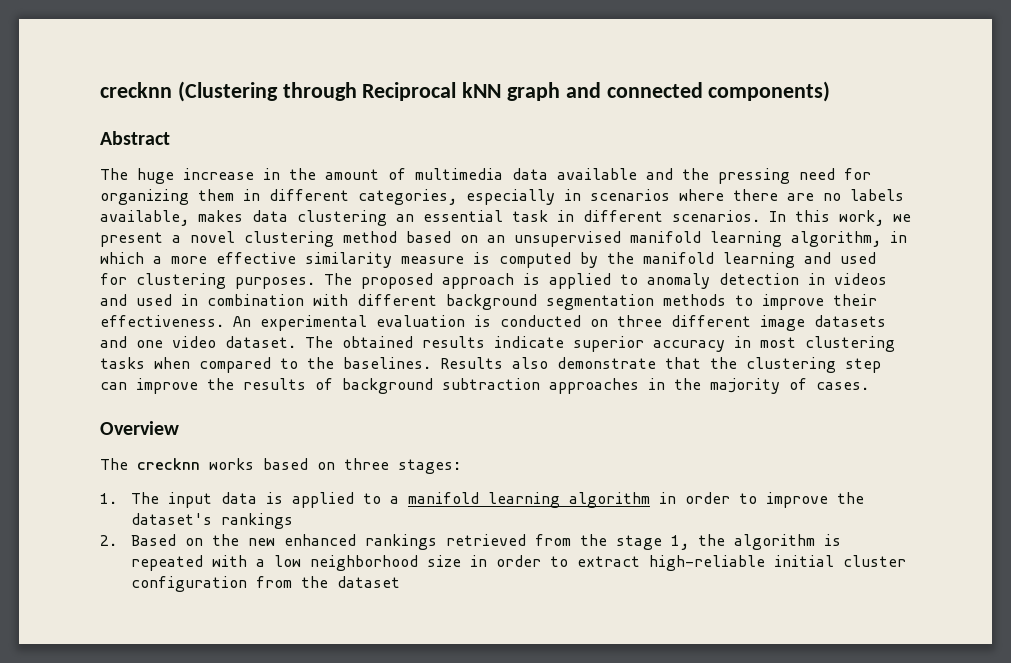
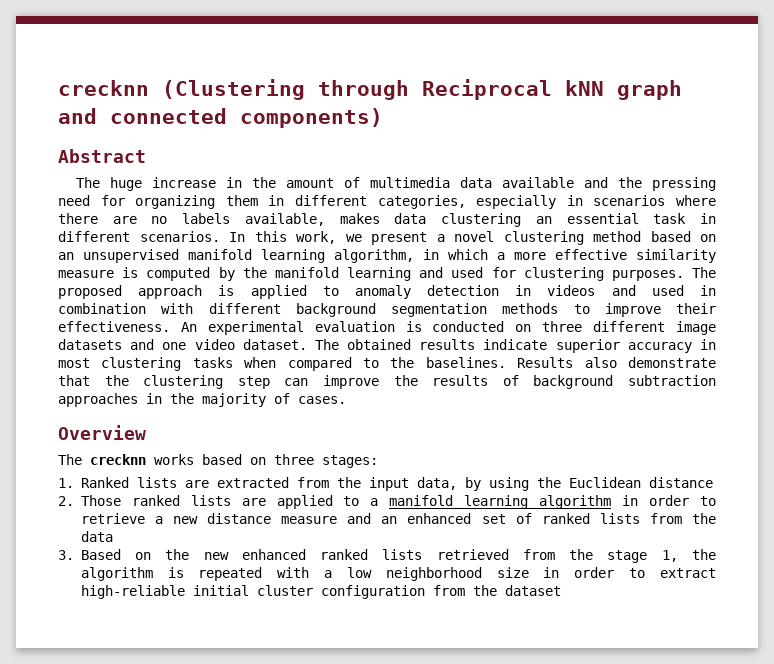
- 1. The input data is applied to a manifold learning algorithm in order to improve the dataset's rankings
- 2. Based on the new enhanced rankings retrieved from the stage 1, the algorithm is repeated with a low neighborhood size in order to extract high-reliable initial cluster configuration from the dataset
+ 1. Ranked lists are extracted from the input data, by using the Euclidean distance
+ 2. Those ranked lists are applied to a manifold learning algorithm in order to retrieve a new distance measure and an enhanced set of ranked lists from the data
+ 3. Based on the new enhanced ranked lists retrieved from the stage 1, the algorithm is repeated with a low neighborhood size in order to extract high-reliable initial cluster configuration from the dataset

